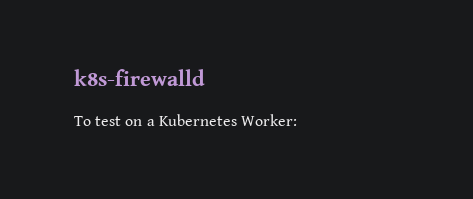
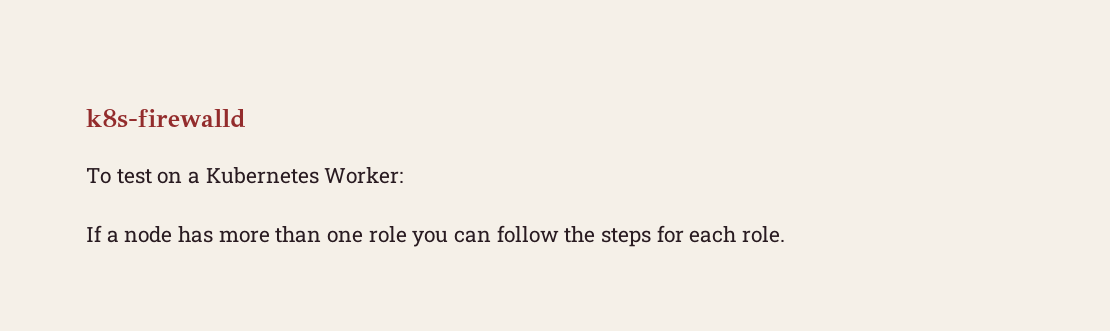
+ If a node has more than one role you can follow the steps for each role.

